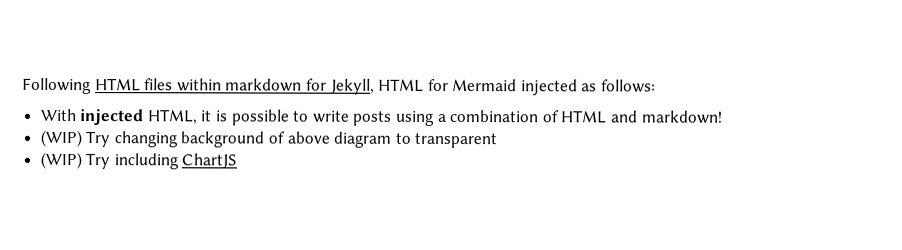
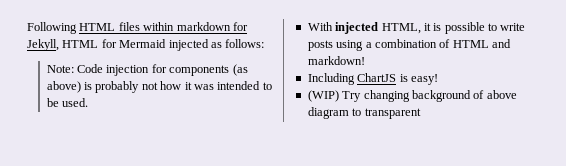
+ Note: Code injection for components (as above) is probably not how it was intended to be used.
+ Including ChartJS is easy!
- (WIP) Try including ChartJS

